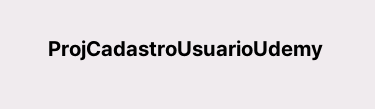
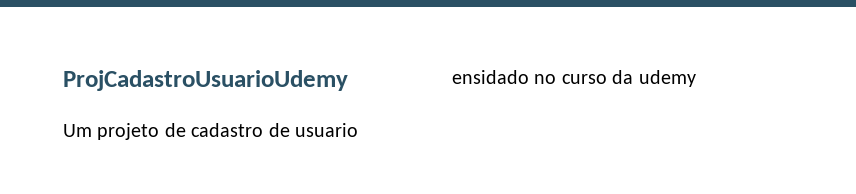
+ Um projeto de cadastro de usuario ensidado no curso da udemy

